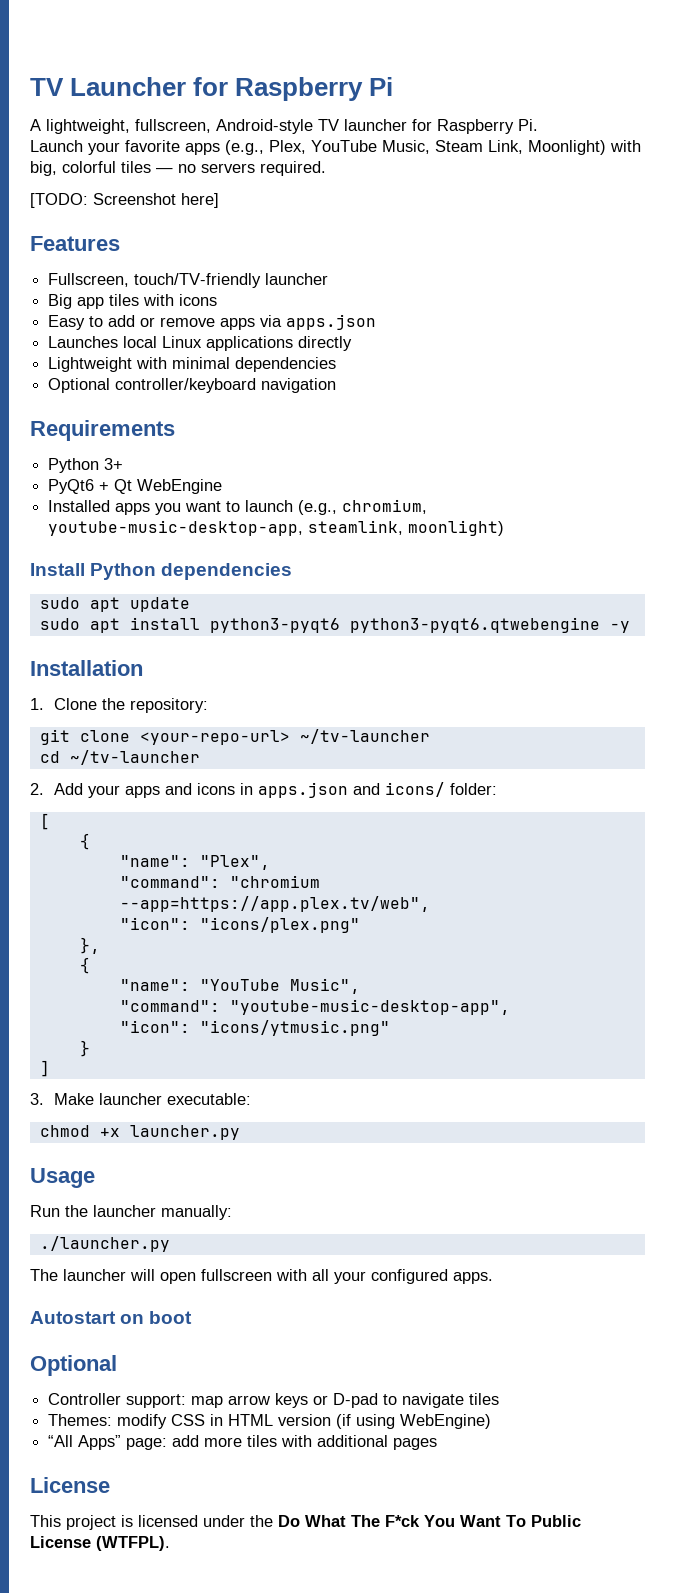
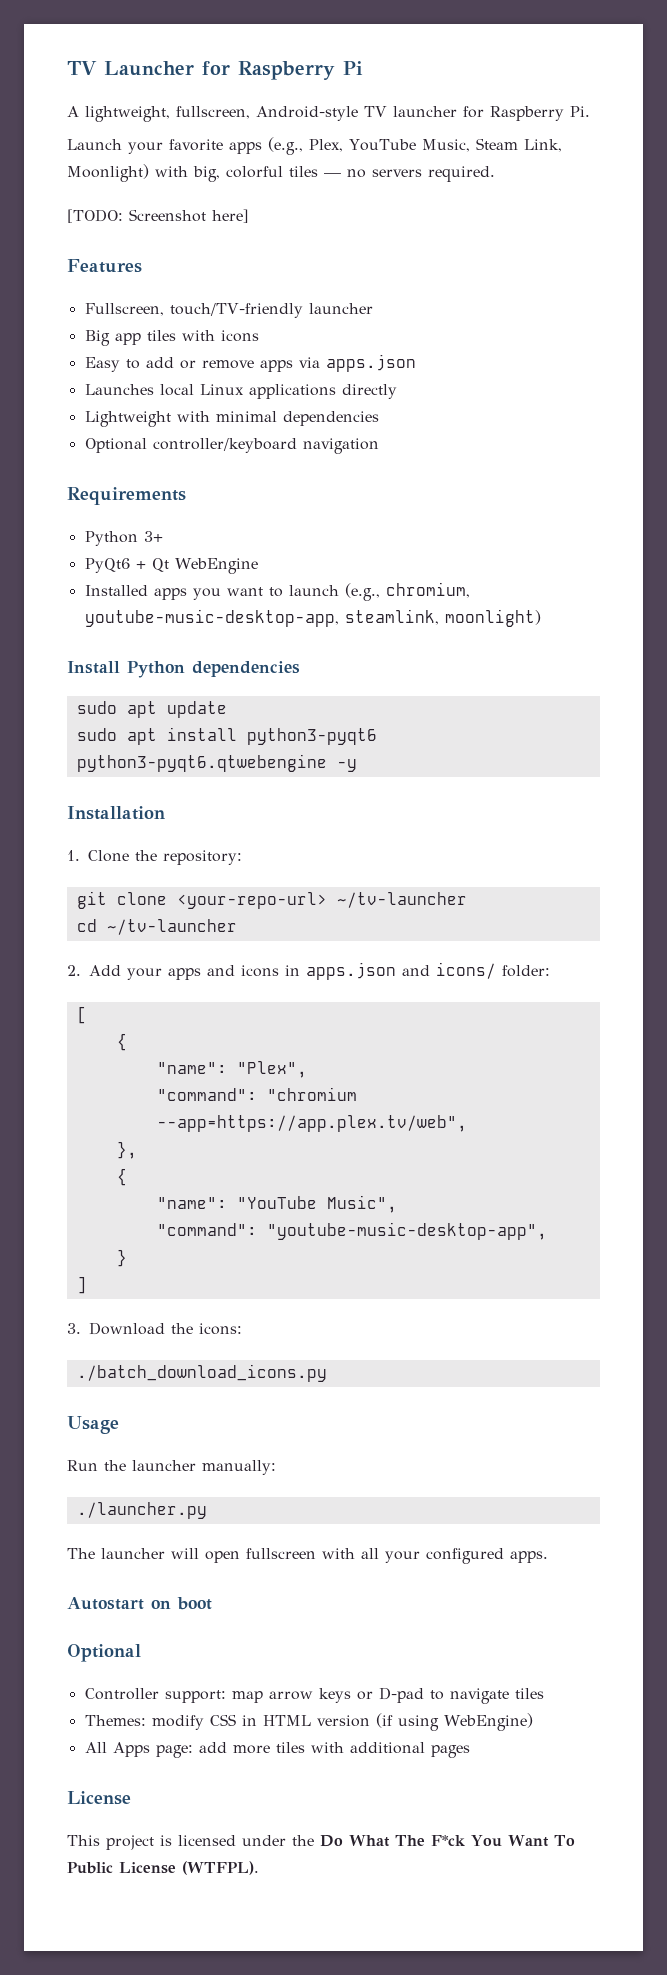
- "icon": "icons/plex.png"
- "icon": "icons/ytmusic.png"
- 3. Make launcher executable:
- chmod +x launcher.py
+ 3. Download the icons:
+ ./batch_download_icons.py
- “All Apps” page: add more tiles with additional pages
+ All Apps page: add more tiles with additional pages

